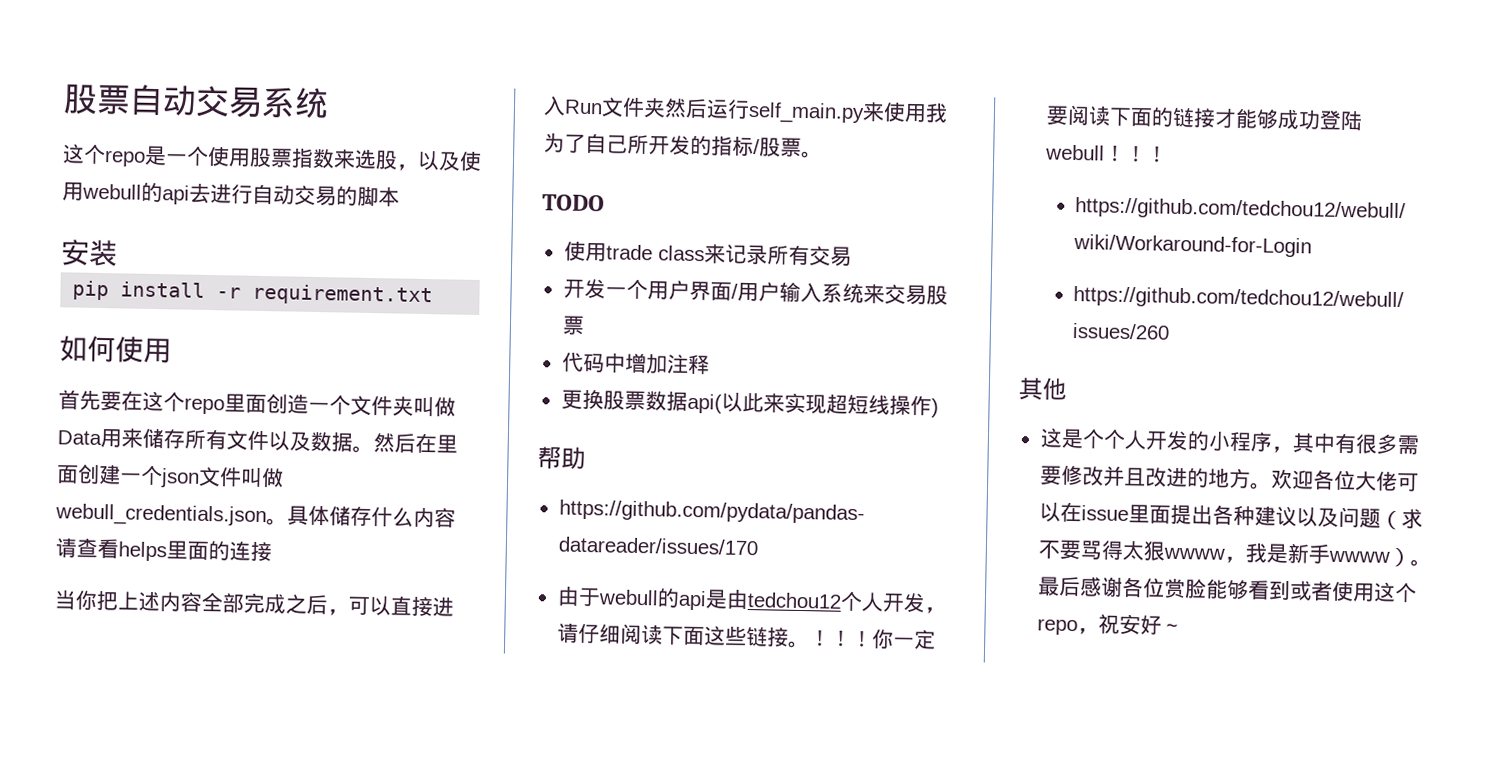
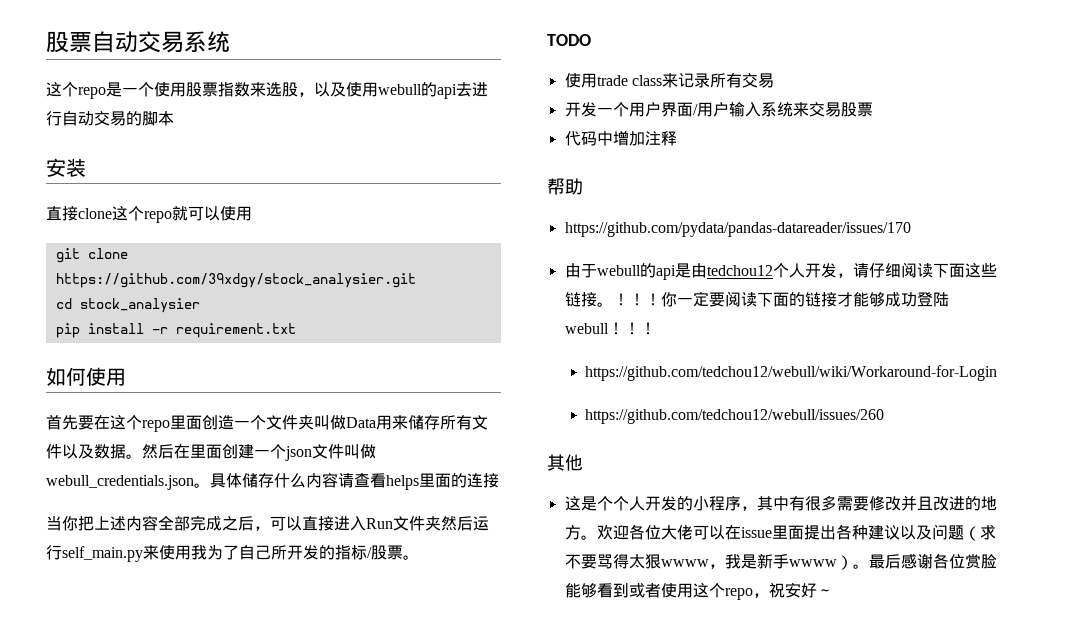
+ 直接clone这个repo就可以使用
+ git clone https://github.com/39xdgy/stock_analysier.git
+ cd stock_analysier
- 更换股票数据api(以此来实现超短线操作)

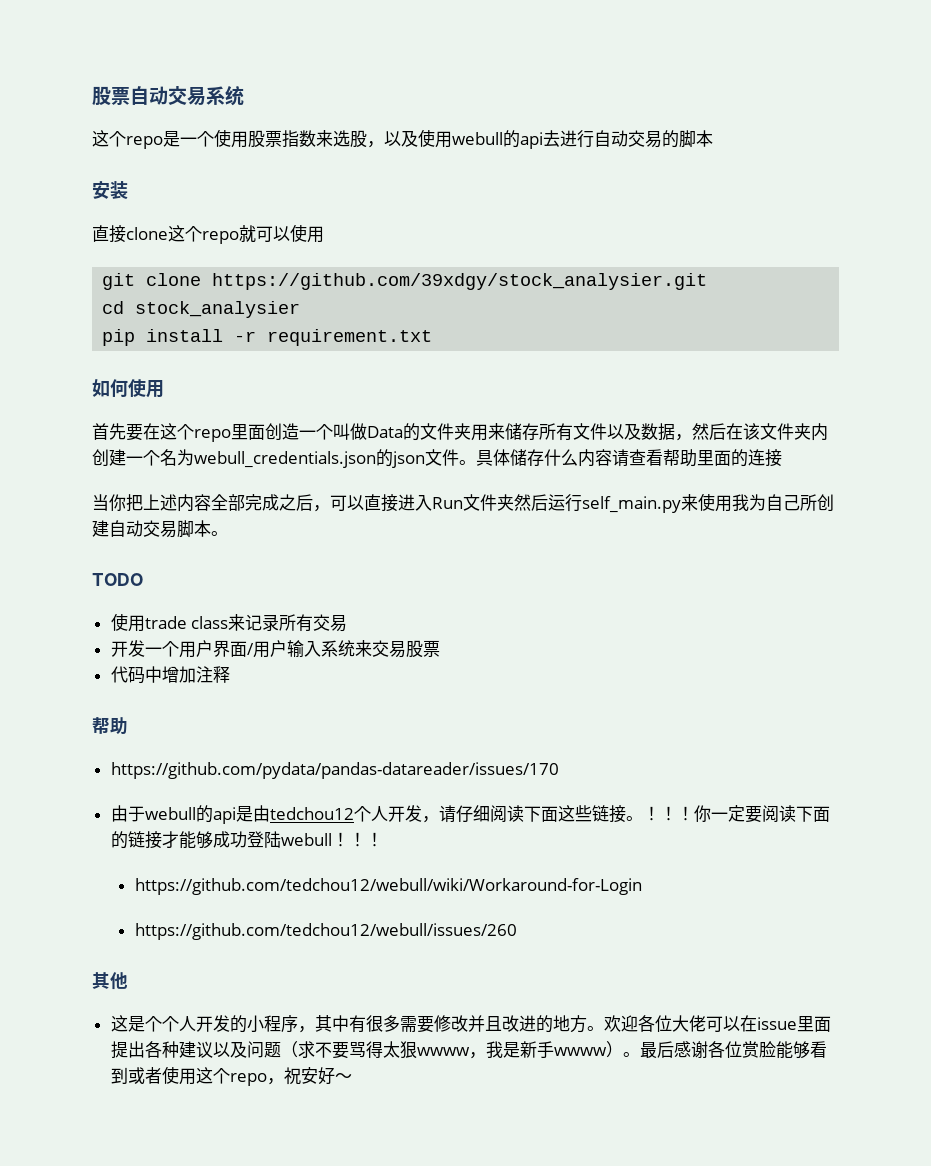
- 首先要在这个repo里面创造一个文件夹叫做Data用来储存所有文件以及数据。然后在里面创建一个json文件叫做webull_credentials.json。
+ 首先要在这个repo里面创造一个叫做Data的文件夹用来储存所有文件以及数据，然后在该文件夹内创建一个名为webull_credentials.json的json文件。
- 具体储存什么内容请查看helps里面的连接
+ 具体储存什么内容请查看帮助里面的连接
- 当你把上述内容全部完成之后，可以直接进入Run文件夹然后运行self_main.py来使用我为了自己所开发的指标/股票。
+ 当你把上述内容全部完成之后，可以直接进入Run文件夹然后运行self_main.py来使用我为自己所创建自动交易脚本。

